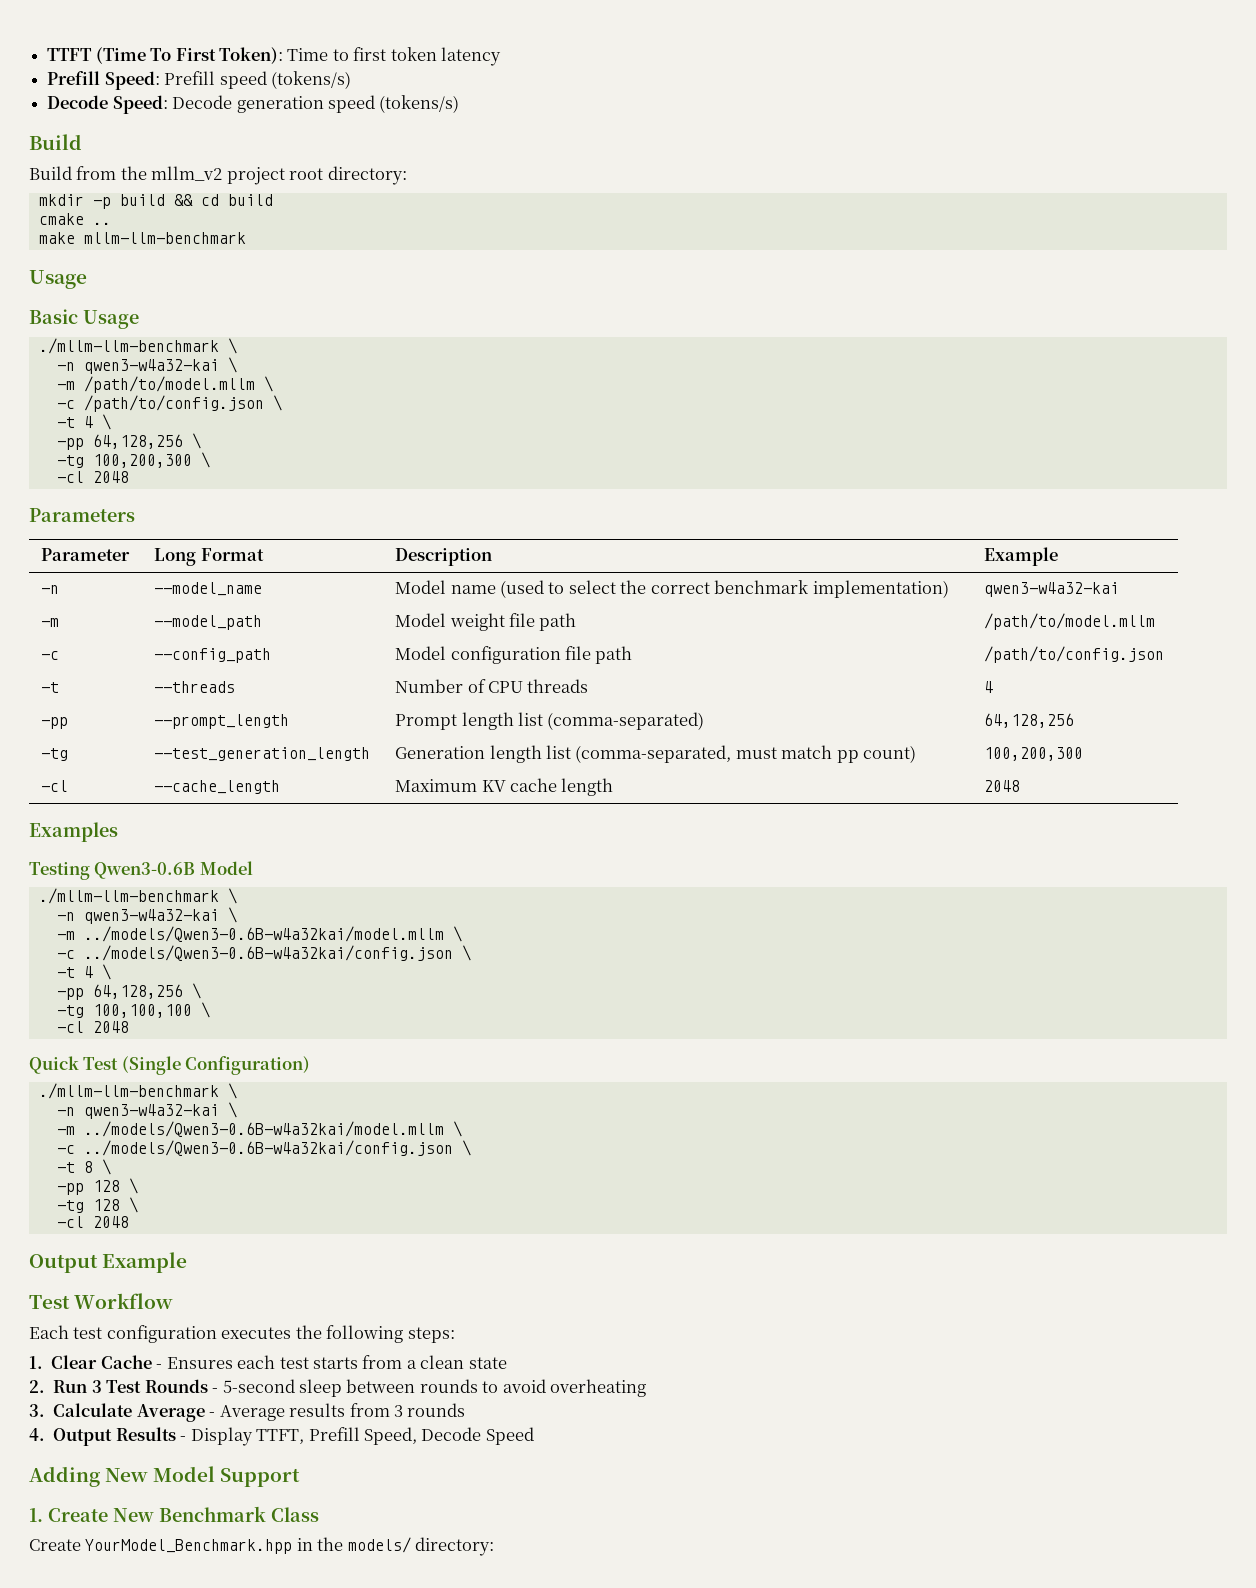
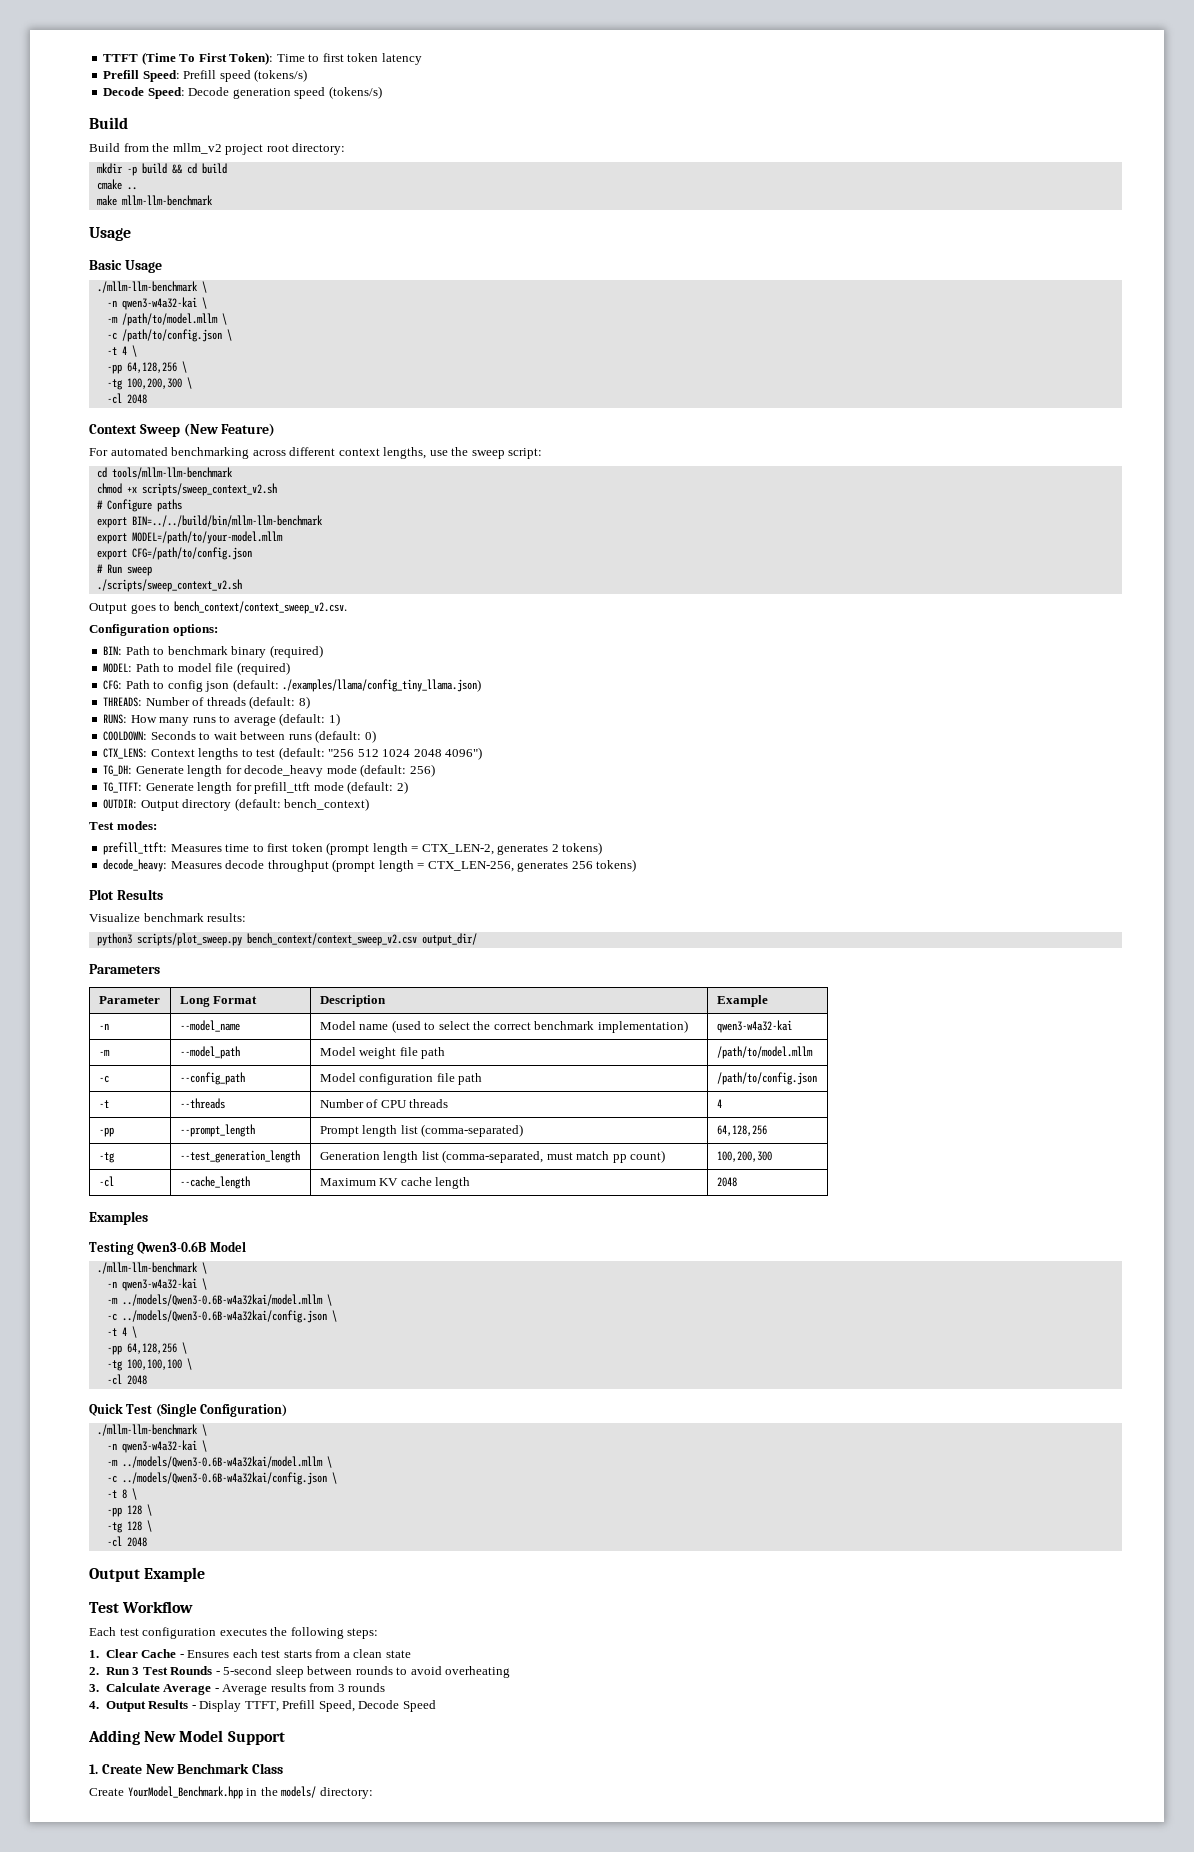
+ Context Sweep (New Feature)
+ For automated benchmarking across different context lengths, use the sweep script:
+ cd tools/mllm-llm-benchmark
+ chmod +x scripts/sweep_context_v2.sh
+ # Configure paths
+ export BIN=../../build/bin/mllm-llm-benchmark
+ export MODEL=/path/to/your-model.mllm
+ export CFG=/path/to/config.json
+ # Run sweep
+ ./scripts/sweep_context_v2.sh
+ Output goes to bench_context/context_sweep_v2.csv.
+ Configuration options:
+ BIN: Path to benchmark binary (required)
+ MODEL: Path to model file (required)
+ CFG: Path to config json (default: ./examples/llama/config_tiny_llama.json)
+ THREADS: Number of threads (default: 8)
+ RUNS: How many runs to average (default: 1)
+ COOLDOWN: Seconds to wait between runs (default: 0)
+ CTX_LENS: Context lengths to test (default: "256 512 1024 2048 4096")
+ TG_DH: Generate length for decode_heavy mode (default: 256)
+ TG_TTFT: Generate length for prefill_ttft mode (default: 2)
+ OUTDIR: Output directory (default: bench_context)
+ Test modes:
+ prefill_ttft: Measures time to first token (prompt length = CTX_LEN-2, generates 2 tokens)
+ decode_heavy: Measures decode throughput (prompt length = CTX_LEN-256, generates 256 tokens)
+ Plot Results
+ Visualize benchmark results:
+ python3 scripts/plot_sweep.py bench_context/context_sweep_v2.csv output_dir/

